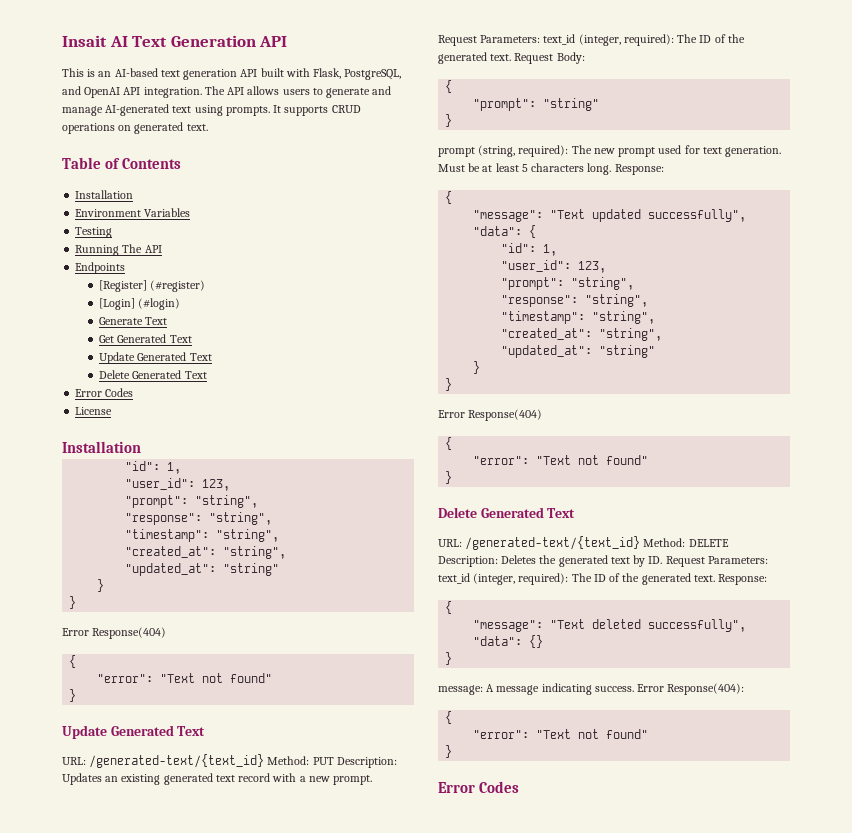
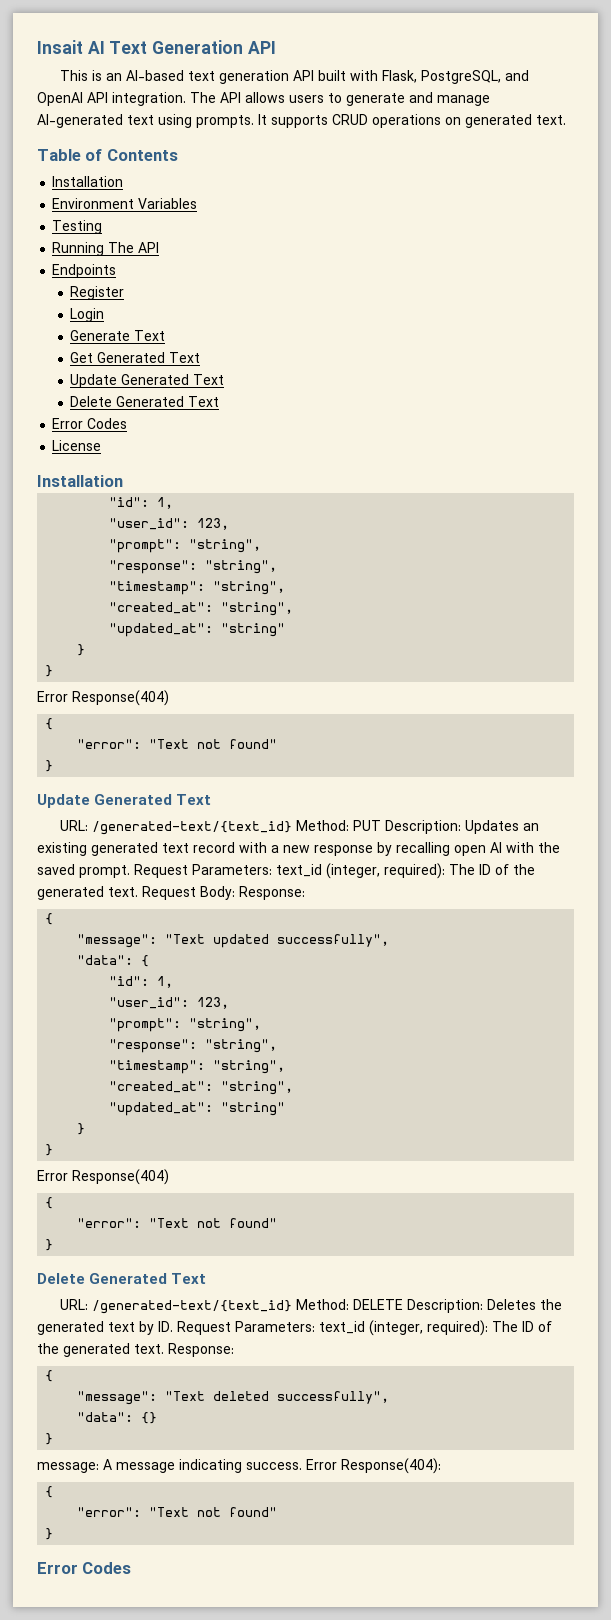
- [Register] (#register)
- [Login] (#login)
+ Register
+ Login
- URL: /generated-text/{text_id} Method: PUT Description: Updates an existing generated text record with a new prompt.
+ URL: /generated-text/{text_id} Method: PUT Description: Updates an existing generated text record with a new response by recalling open AI with the saved prompt.
- Request Body:
- {
- "prompt": "string"
- }
- prompt (string, required): The new prompt used for text generation. Must be at least 5 characters long. Response:
+ Request Body: Response:

